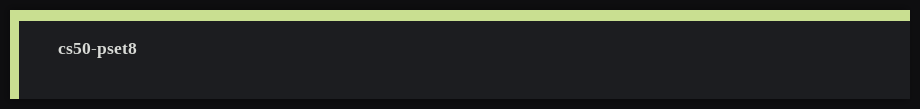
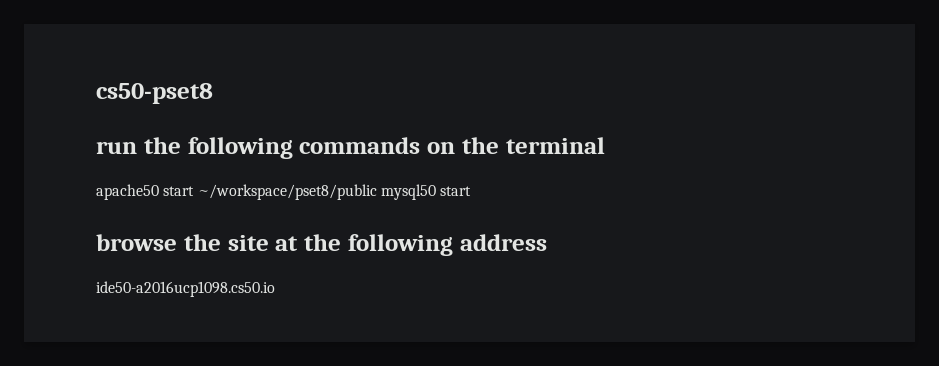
+ run the following commands on the terminal
+ apache50 start ~/workspace/pset8/public mysql50 start
+ browse the site at the following address
+ ide50-a2016ucp1098.cs50.io

